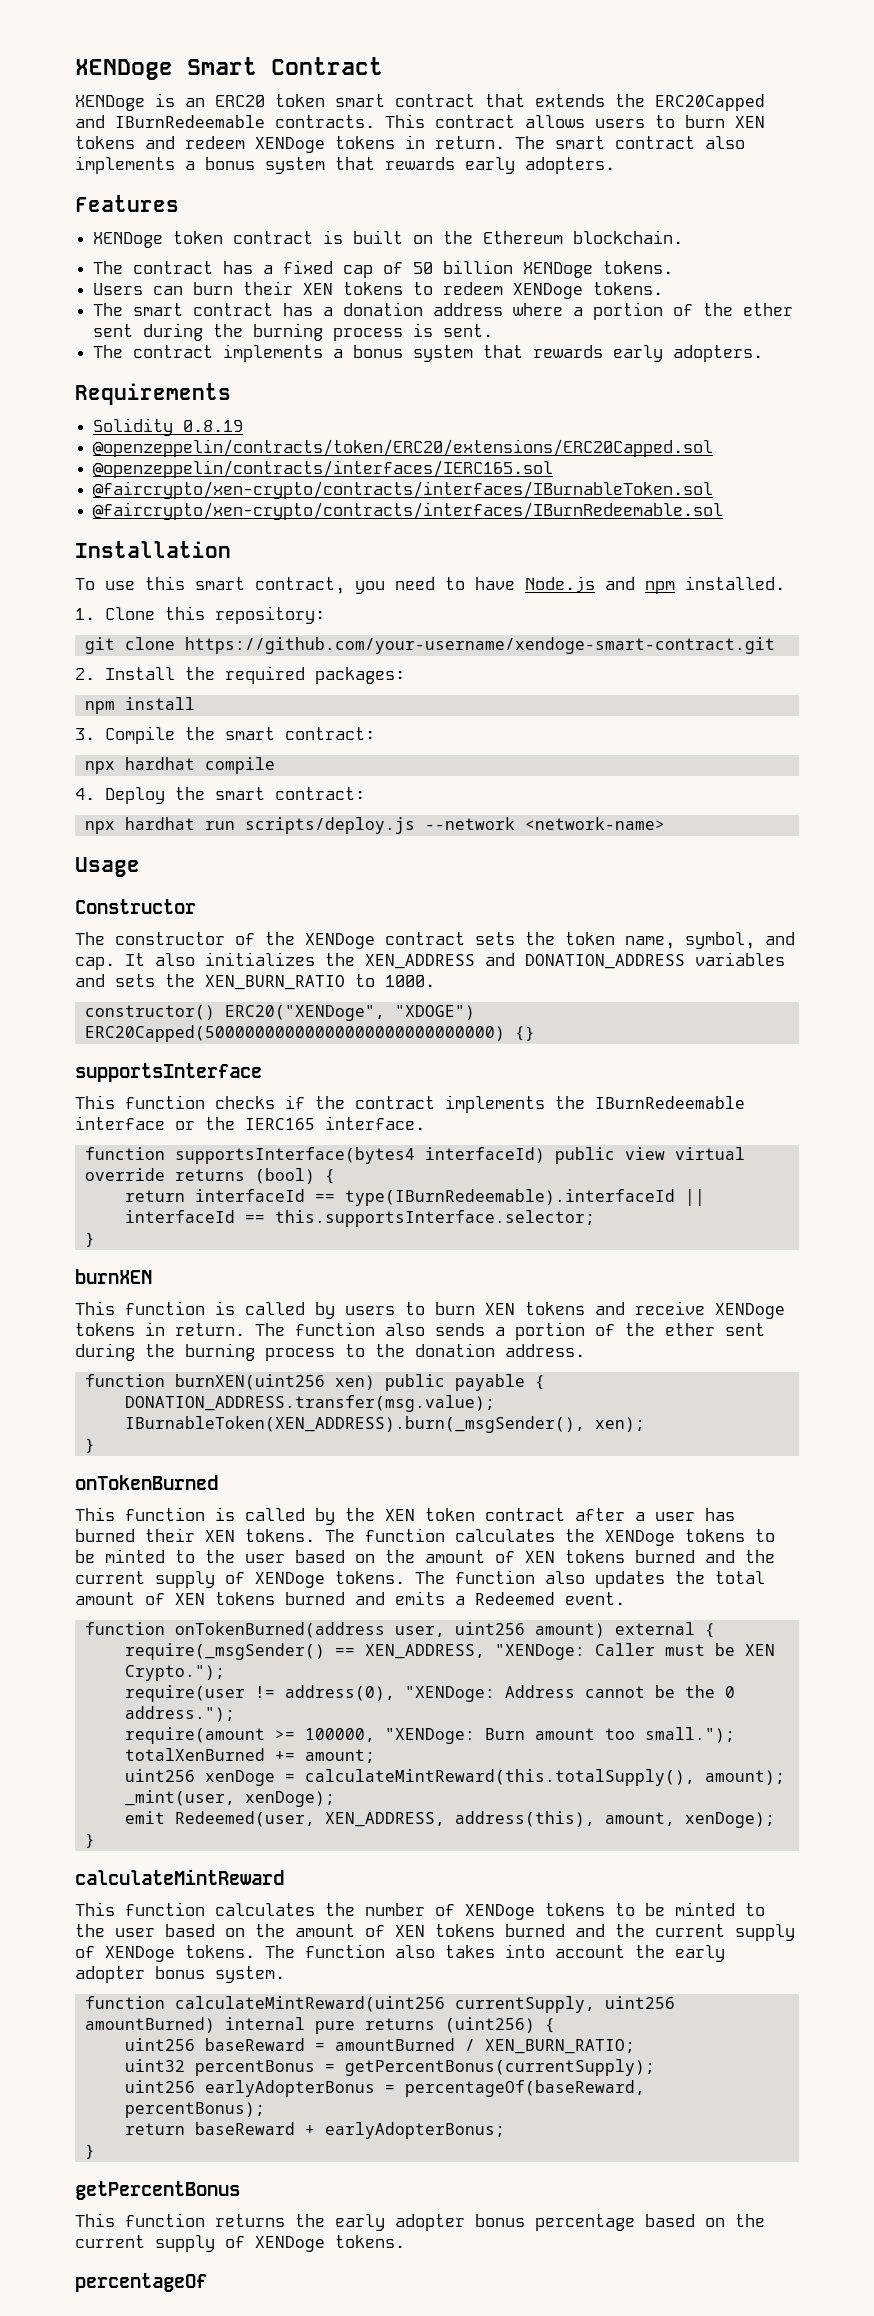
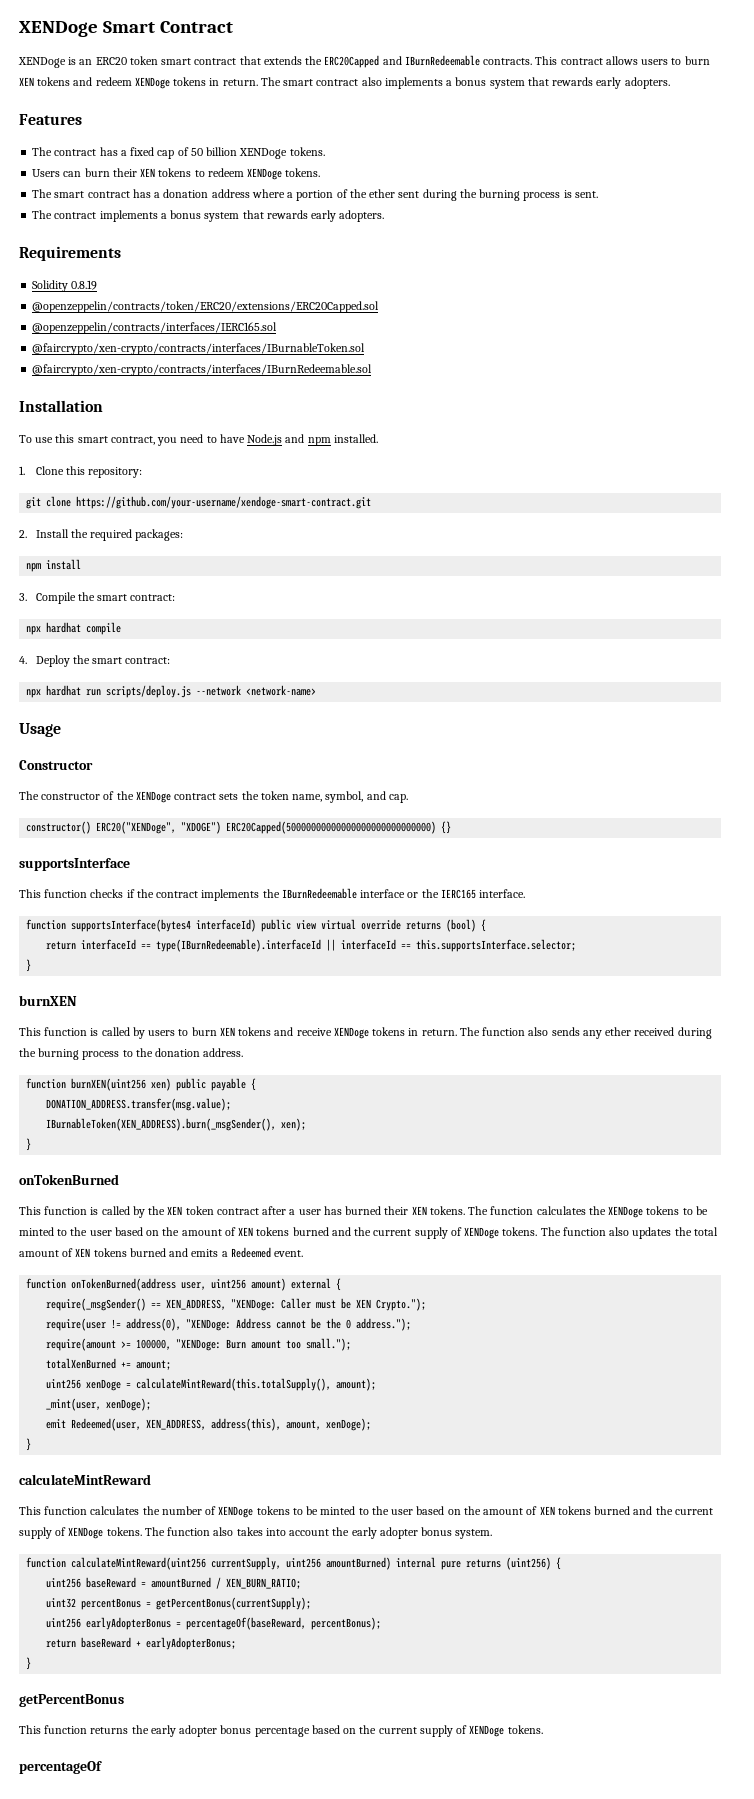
- XENDoge token contract is built on the Ethereum blockchain.
- It also initializes the XEN_ADDRESS and DONATION_ADDRESS variables and sets the XEN_BURN_RATIO to 1000.
- The function also sends a portion of the ether sent during the burning process to the donation address.
+ The function also sends any ether received during the burning process to the donation address.

